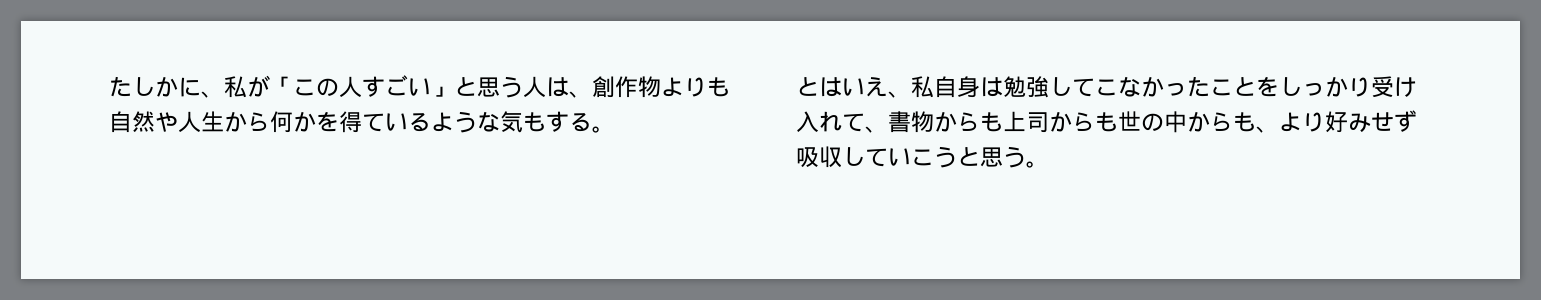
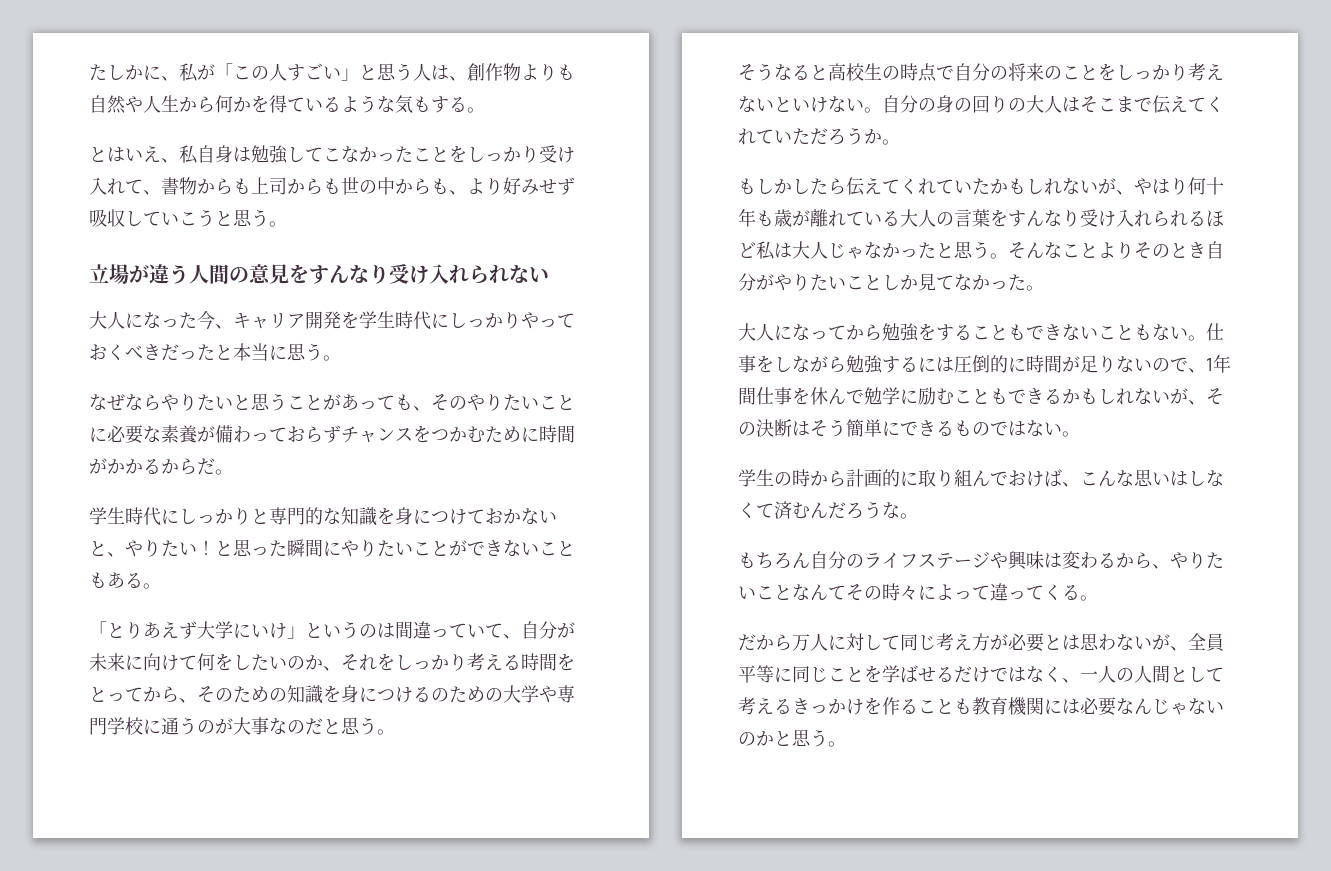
+ 立場が違う人間の意見をすんなり受け入れられない
+ 大人になった今、キャリア開発を学生時代にしっかりやっておくべきだったと本当に思う。
+ なぜならやりたいと思うことがあっても、そのやりたいことに必要な素養が備わっておらずチャンスをつかむために時間がかかるからだ。
+ 学生時代にしっかりと専門的な知識を身につけておかないと、やりたい！と思った瞬間にやりたいことができないこともある。
+ 「とりあえず大学にいけ」というのは間違っていて、自分が未来に向けて何をしたいのか、それをしっかり考える時間をとってから、そのための知識を身につけるのための大学や専門学校に通うのが大事なのだと思う。
+ そうなると高校生の時点で自分の将来のことをしっかり考えないといけない。自分の身の回りの大人はそこまで伝えてくれていただろうか。
+ もしかしたら伝えてくれていたかもしれないが、やはり何十年も歳が離れている大人の言葉をすんなり受け入れられるほど私は大人じゃなかったと思う。そんなことよりそのとき自分がやりたいことしか見てなかった。
+ 大人になってから勉強をすることもできないこともない。仕事をしながら勉強するには圧倒的に時間が足りないので、1年間仕事を休んで勉学に励むこともできるかもしれないが、その決断はそう簡単にできるものではない。
+ 学生の時から計画的に取り組んでおけば、こんな思いはしなくて済むんだろうな。
+ もちろん自分のライフステージや興味は変わるから、やりたいことなんてその時々によって違ってくる。
+ だから万人に対して同じ考え方が必要とは思わないが、全員平等に同じことを学ばせるだけではなく、一人の人間として考えるきっかけを作ることも教育機関には必要なんじゃないのかと思う。

